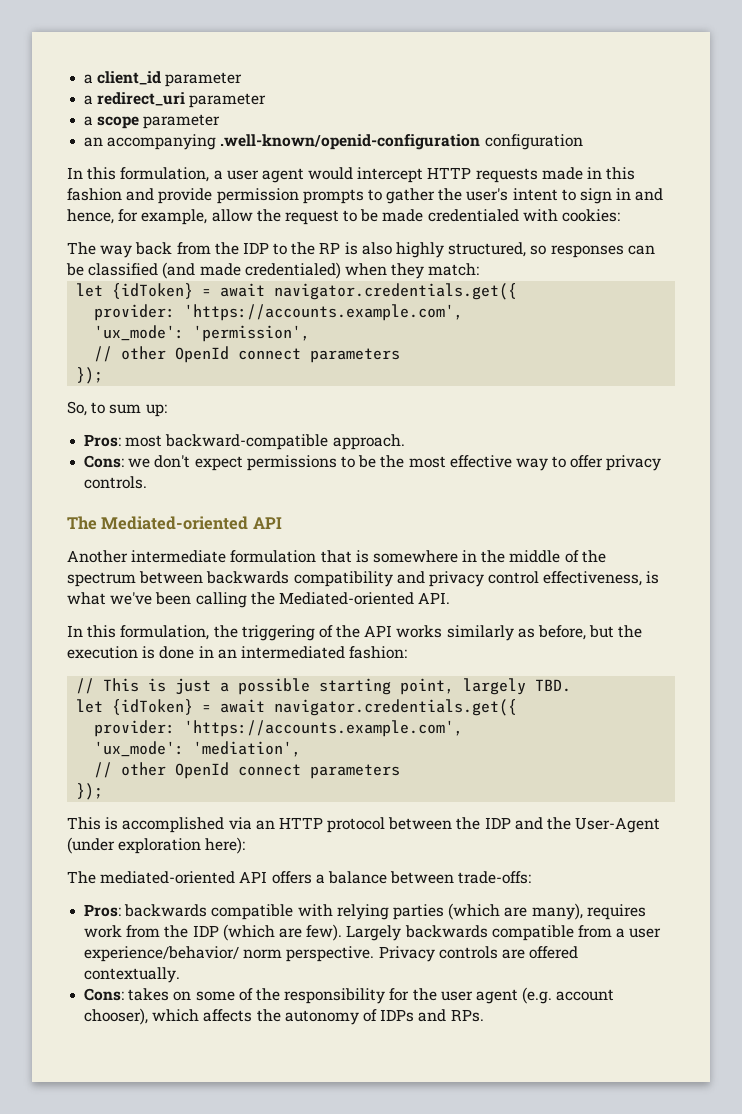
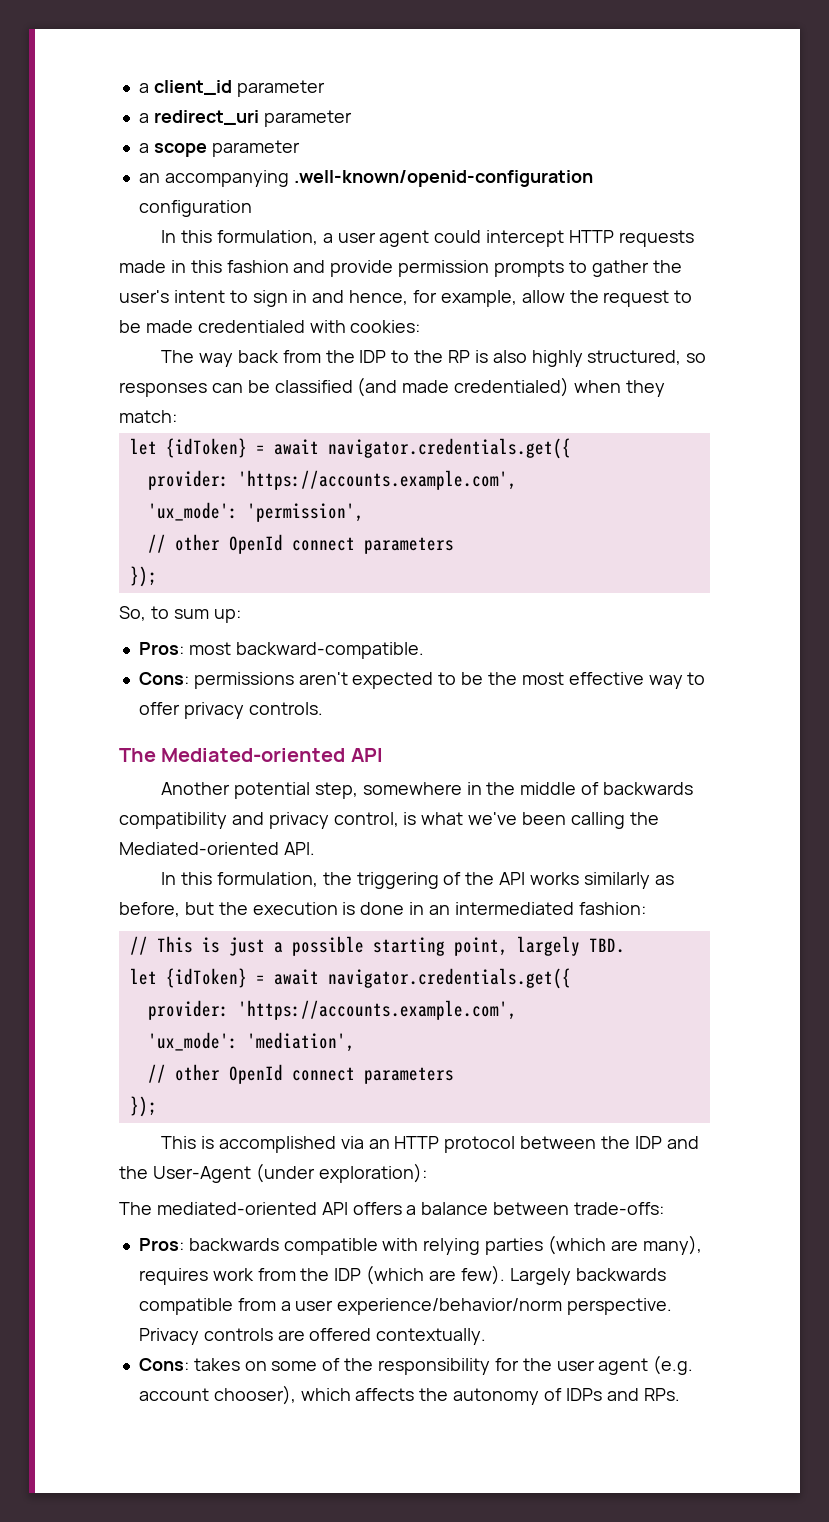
- In this formulation, a user agent would intercept HTTP requests made in this fashion and provide permission prompts to gather the user's intent to sign in and hence, for example, allow the request to be made credentialed with cookies:
+ In this formulation, a user agent could intercept HTTP requests made in this fashion and provide permission prompts to gather the user's intent to sign in and hence, for example, allow the request to be made credentialed with cookies:
- Pros: most backward-compatible approach.
- Cons: we don't expect permissions to be the most effective way to offer privacy controls.
+ Pros: most backward-compatible.
+ Cons: permissions aren't expected to be the most effective way to offer privacy controls.
- Another intermediate formulation that is somewhere in the middle of the spectrum between backwards compatibility and privacy control effectiveness, is what we've been calling the Mediated-oriented API.
+ Another potential step, somewhere in the middle of backwards compatibility and privacy control, is what we've been calling the Mediated-oriented API.
- This is accomplished via an HTTP protocol between the IDP and the User-Agent (under exploration here):
+ This is accomplished via an HTTP protocol between the IDP and the User-Agent (under exploration):
- Largely backwards compatible from a user experience/behavior/ norm perspective.
+ Largely backwards compatible from a user experience/behavior/norm perspective.

